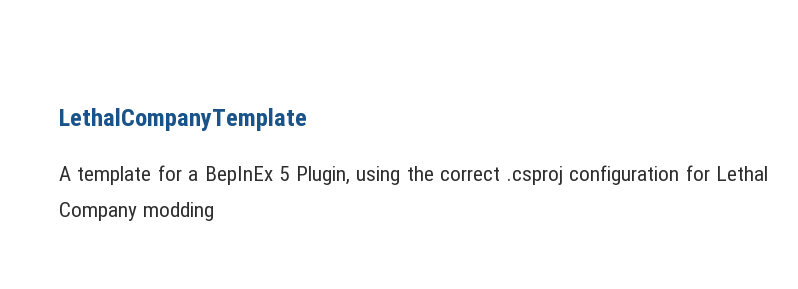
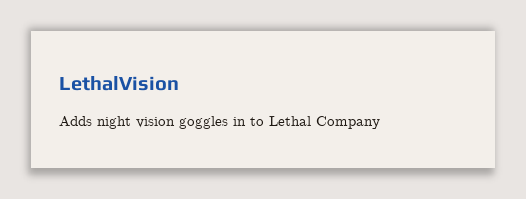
- LethalCompanyTemplate
- A template for a BepInEx 5 Plugin, using the correct .csproj configuration for Lethal Company modding
+ LethalVision
+ Adds night vision goggles in to Lethal Company

